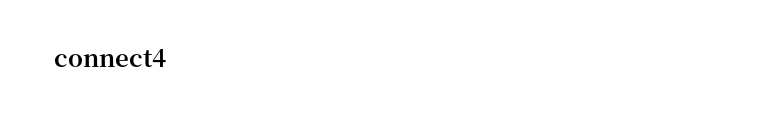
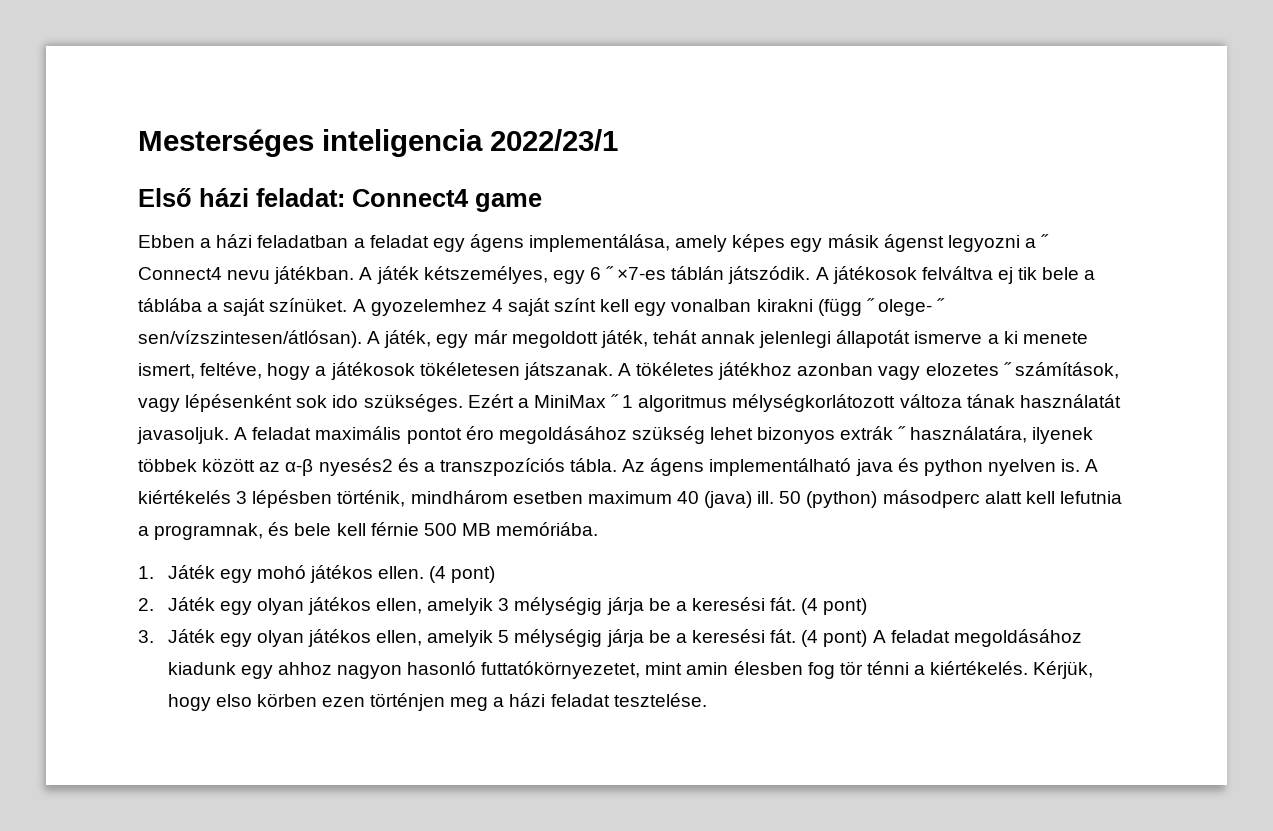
- connect4
+ Mesterséges inteligencia 2022/23/1
+ Első házi feladat: Connect4 game
+ Ebben a házi feladatban a feladat egy ágens implementálása, amely képes egy másik ágenst legyozni a ˝ Connect4 nevu játékban. A játék kétszemélyes, egy 6 ˝ ×7-es táblán játszódik. A játékosok felváltva ej tik bele a táblába a saját színüket. A gyozelemhez 4 saját színt kell egy vonalban kirakni (függ ˝ olege- ˝ sen/vízszintesen/átlósan). A játék, egy már megoldott játék, tehát annak jelenlegi állapotát ismerve a ki menete ismert, feltéve, hogy a játékosok tökéletesen játszanak. A tökéletes játékhoz azonban vagy elozetes ˝ számítások, vagy lépésenként sok ido szükséges. Ezért a MiniMax ˝ 1 algoritmus mélységkorlátozott változa tának használatát javasoljuk. A feladat maximális pontot éro megoldásához szükség lehet bizonyos extrák ˝ használatára, ilyenek többek között az α-β nyesés2 és a transzpozíciós tábla. Az ágens implementálható java és python nyelven is. A kiértékelés 3 lépésben történik, mindhárom esetben maximum 40 (java) ill. 50 (python) másodperc alatt kell lefutnia a programnak, és bele kell férnie 500 MB memóriába.
+ 1. Játék egy mohó játékos ellen. (4 pont)
+ 2. Játék egy olyan játékos ellen, amelyik 3 mélységig járja be a keresési fát. (4 pont)
+ 3. Játék egy olyan játékos ellen, amelyik 5 mélységig járja be a keresési fát. (4 pont) A feladat megoldásához kiadunk egy ahhoz nagyon hasonló futtatókörnyezetet, mint amin élesben fog tör ténni a kiértékelés. Kérjük, hogy elso körben ezen történjen meg a házi feladat tesztelése.

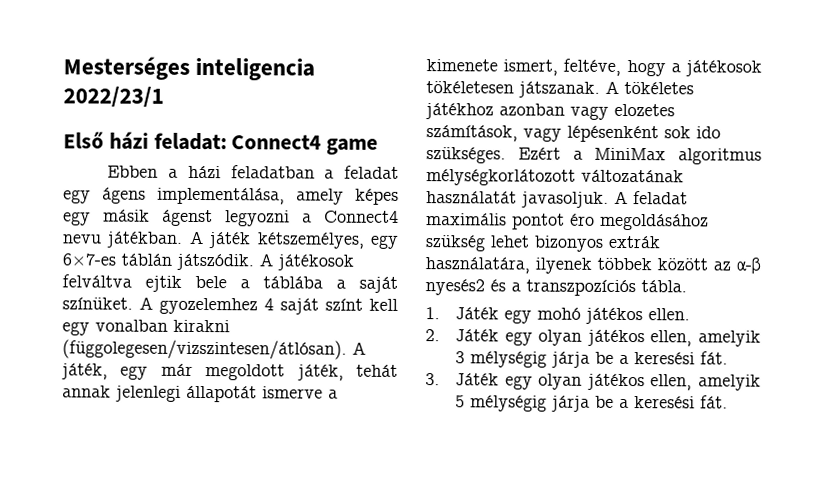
- Ebben a házi feladatban a feladat egy ágens implementálása, amely képes egy másik ágenst legyozni a ˝ Connect4 nevu játékban.
+ Ebben a házi feladatban a feladat egy ágens implementálása, amely képes egy másik ágenst legyozni a Connect4 nevu játékban.
- A játék kétszemélyes, egy 6 ˝ ×7-es táblán játszódik.
+ A játék kétszemélyes, egy 6×7-es táblán játszódik.
- A játékosok felváltva ej tik bele a táblába a saját színüket.
+ A játékosok felváltva ejtik bele a táblába a saját színüket.
- A gyozelemhez 4 saját színt kell egy vonalban kirakni (függ ˝ olege- ˝ sen/vízszintesen/átlósan).
+ A gyozelemhez 4 saját színt kell egy vonalban kirakni (függolegesen/vizszintesen/átlósan).
- A játék, egy már megoldott játék, tehát annak jelenlegi állapotát ismerve a ki menete ismert, feltéve, hogy a játékosok tökéletesen játszanak.
+ A játék, egy már megoldott játék, tehát annak jelenlegi állapotát ismerve a kimenete ismert, feltéve, hogy a játékosok tökéletesen játszanak.
- A tökéletes játékhoz azonban vagy elozetes ˝ számítások, vagy lépésenként sok ido szükséges.
+ A tökéletes játékhoz azonban vagy elozetes számítások, vagy lépésenként sok ido szükséges.
- Ezért a MiniMax ˝ 1 algoritmus mélységkorlátozott változa tának használatát javasoljuk.
+ Ezért a MiniMax algoritmus mélységkorlátozott változatának használatát javasoljuk.
- A feladat maximális pontot éro megoldásához szükség lehet bizonyos extrák ˝ használatára, ilyenek többek között az α-β nyesés2 és a transzpozíciós tábla. Az ágens implementálható java és python nyelven is. A kiértékelés 3 lépésben történik, mindhárom esetben maximum 40 (java) ill. 50 (python) másodperc alatt kell lefutnia a programnak, és bele kell férnie 500 MB memóriába.
+ A feladat maximális pontot éro megoldásához szükség lehet bizonyos extrák használatára, ilyenek többek között az α-β nyesés2 és a transzpozíciós tábla.
- 1. Játék egy mohó játékos ellen. (4 pont)
+ 1. Játék egy mohó játékos ellen.
- 2. Játék egy olyan játékos ellen, amelyik 3 mélységig járja be a keresési fát. (4 pont)
+ 2. Játék egy olyan játékos ellen, amelyik 3 mélységig járja be a keresési fát.
- (4 pont) A feladat megoldásához kiadunk egy ahhoz nagyon hasonló futtatókörnyezetet, mint amin élesben fog tör ténni a kiértékelés. Kérjük, hogy elso körben ezen történjen meg a házi feladat tesztelése.

